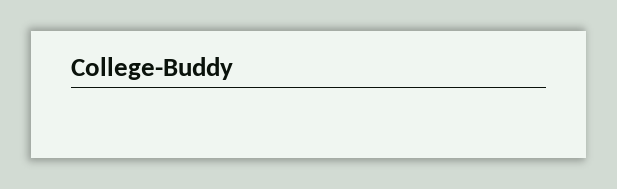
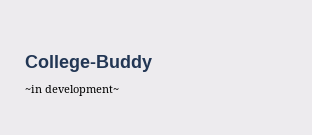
+ ~in development~

